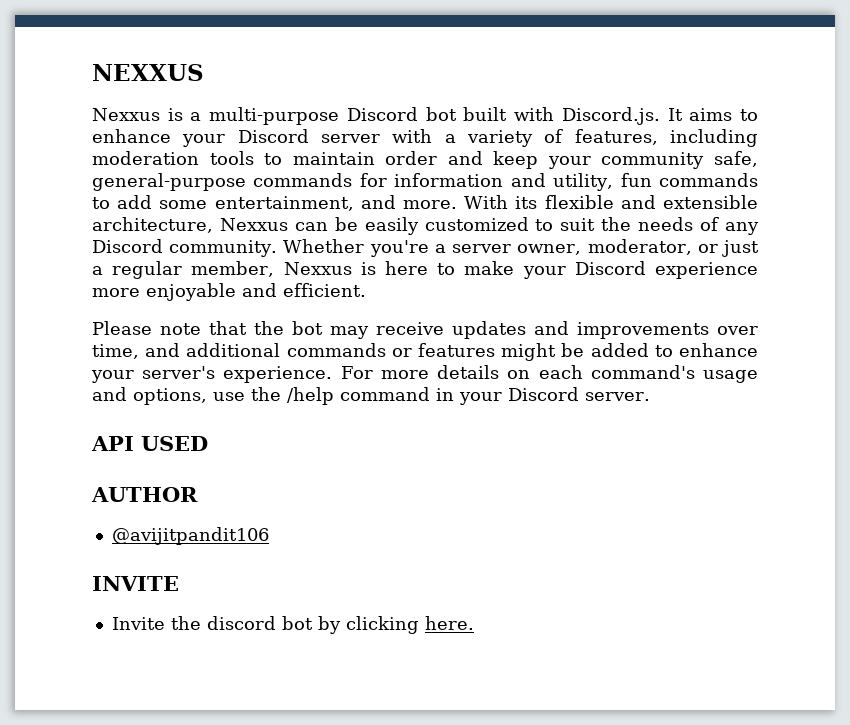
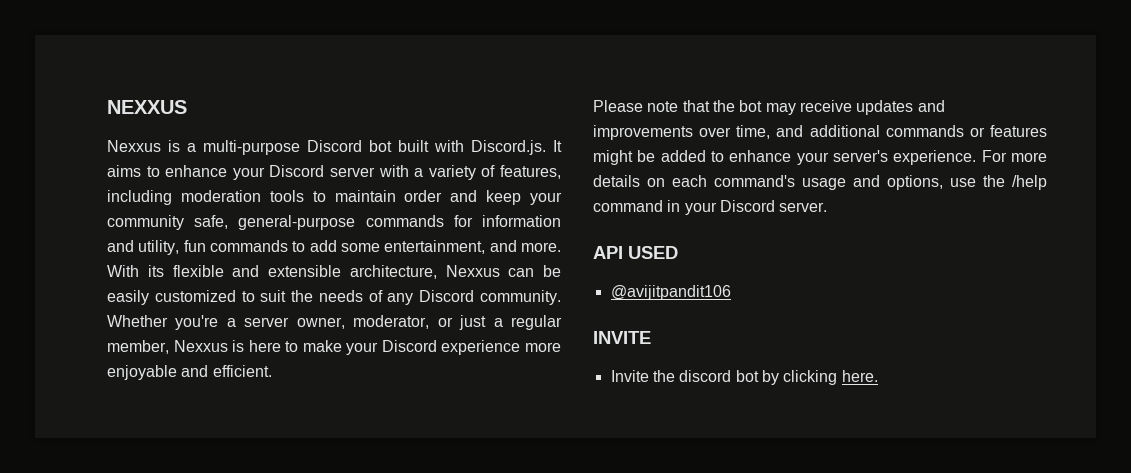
- AUTHOR

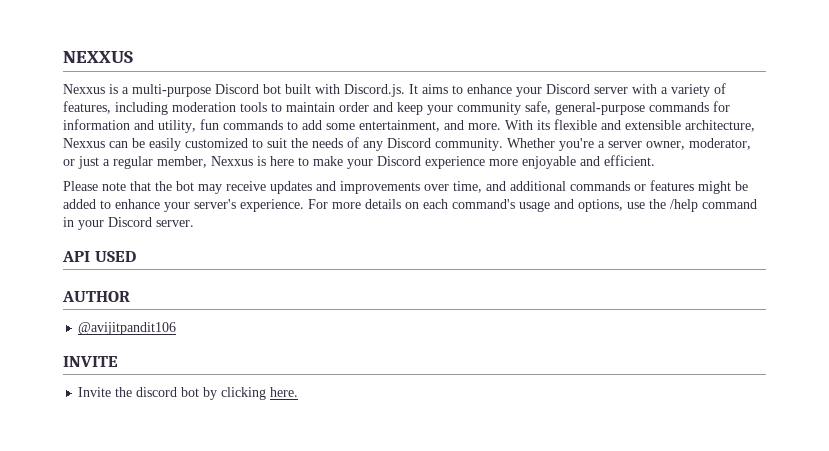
+ AUTHOR

